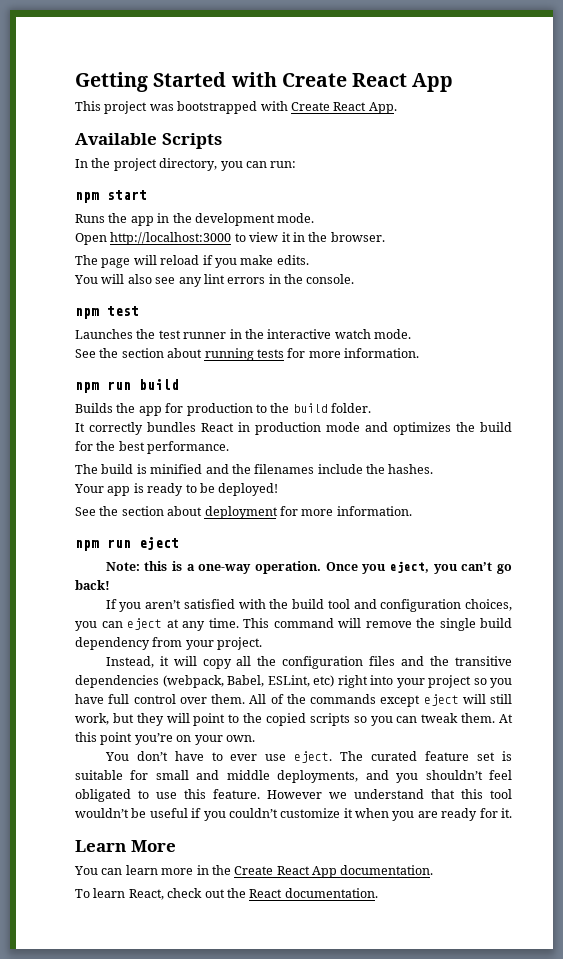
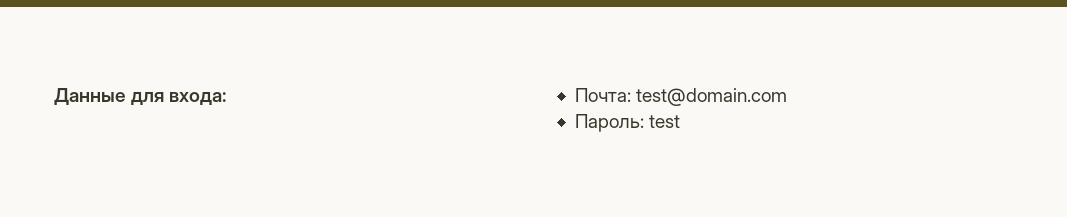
- Getting Started with Create React App
- This project was bootstrapped with Create React App.
- Available Scripts
- In the project directory, you can run:
- npm start
- Runs the app in the development mode.
- Open http://localhost:3000 to view it in the browser.
- The page will reload if you make edits.
- You will also see any lint errors in the console.
- npm test
- Launches the test runner in the interactive watch mode.
- See the section about running tests for more information.
- npm run build
- Builds the app for production to the build folder.
- It correctly bundles React in production mode and optimizes the build for the best performance.
- The build is minified and the filenames include the hashes.
- Your app is ready to be deployed!
- See the section about deployment for more information.
- npm run eject
- Note: this is a one-way operation. Once you eject, you can’t go back!
- If you aren’t satisfied with the build tool and configuration choices, you can eject at any time. This command will remove the single build dependency from your project.
- Instead, it will copy all the configuration files and the transitive dependencies (webpack, Babel, ESLint, etc) right into your project so you have full control over them. All of the commands except eject will still work, but they will point to the copied scripts so you can tweak them. At this point you’re on your own.
- You don’t have to ever use eject. The curated feature set is suitable for small and middle deployments, and you shouldn’t feel obligated to use this feature. However we understand that this tool wouldn’t be useful if you couldn’t customize it when you are ready for it.
- Learn More
- You can learn more in the Create React App documentation.
- To learn React, check out the React documentation.
+ Данные для входа:
+ Почта: test@domain.com
+ Пароль: test

